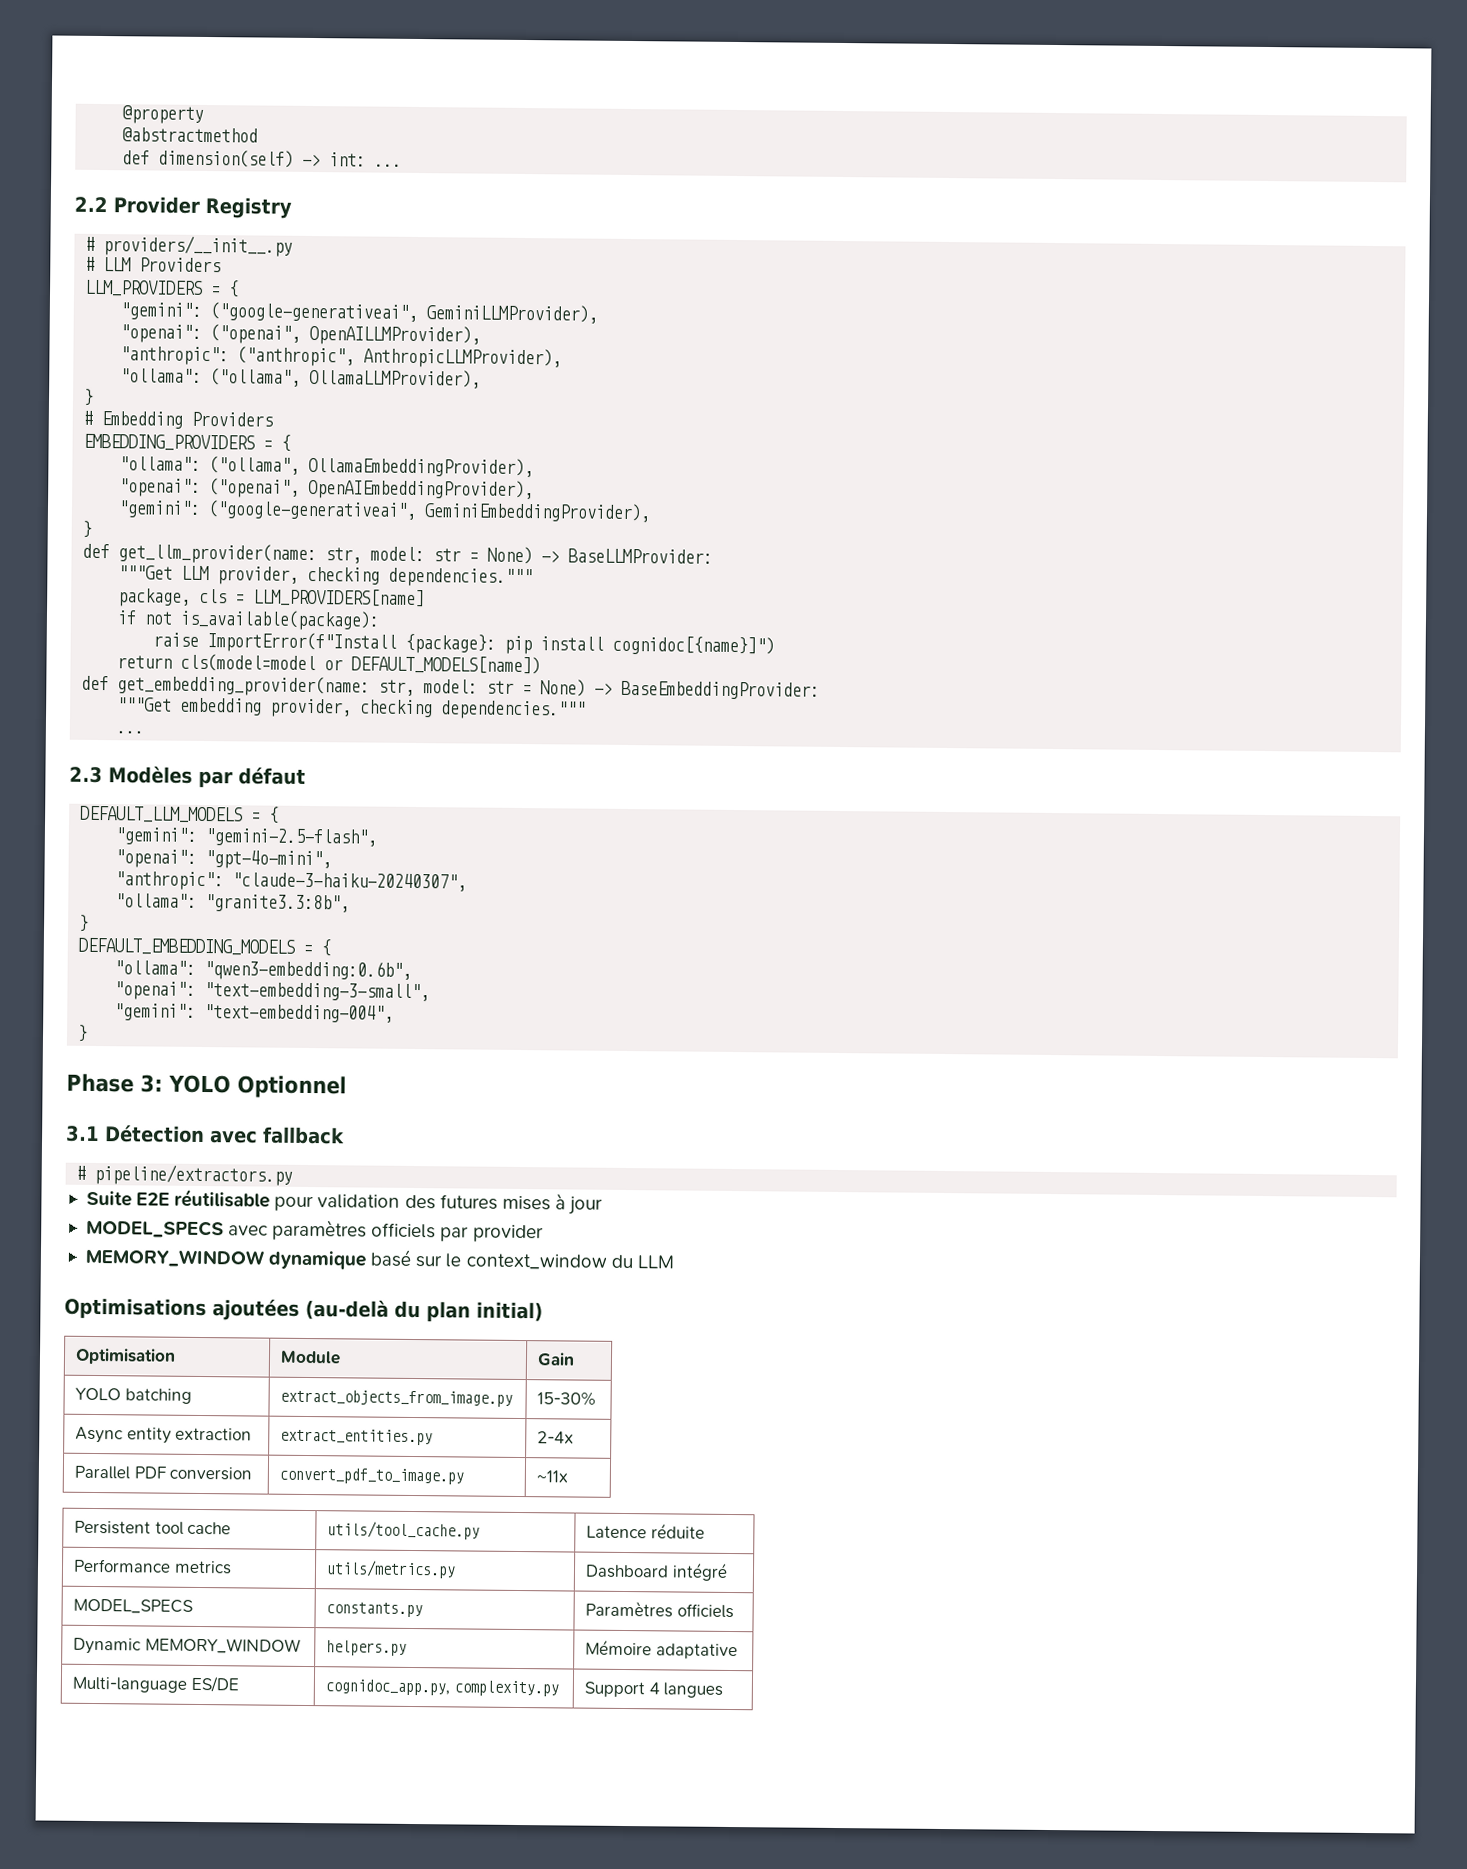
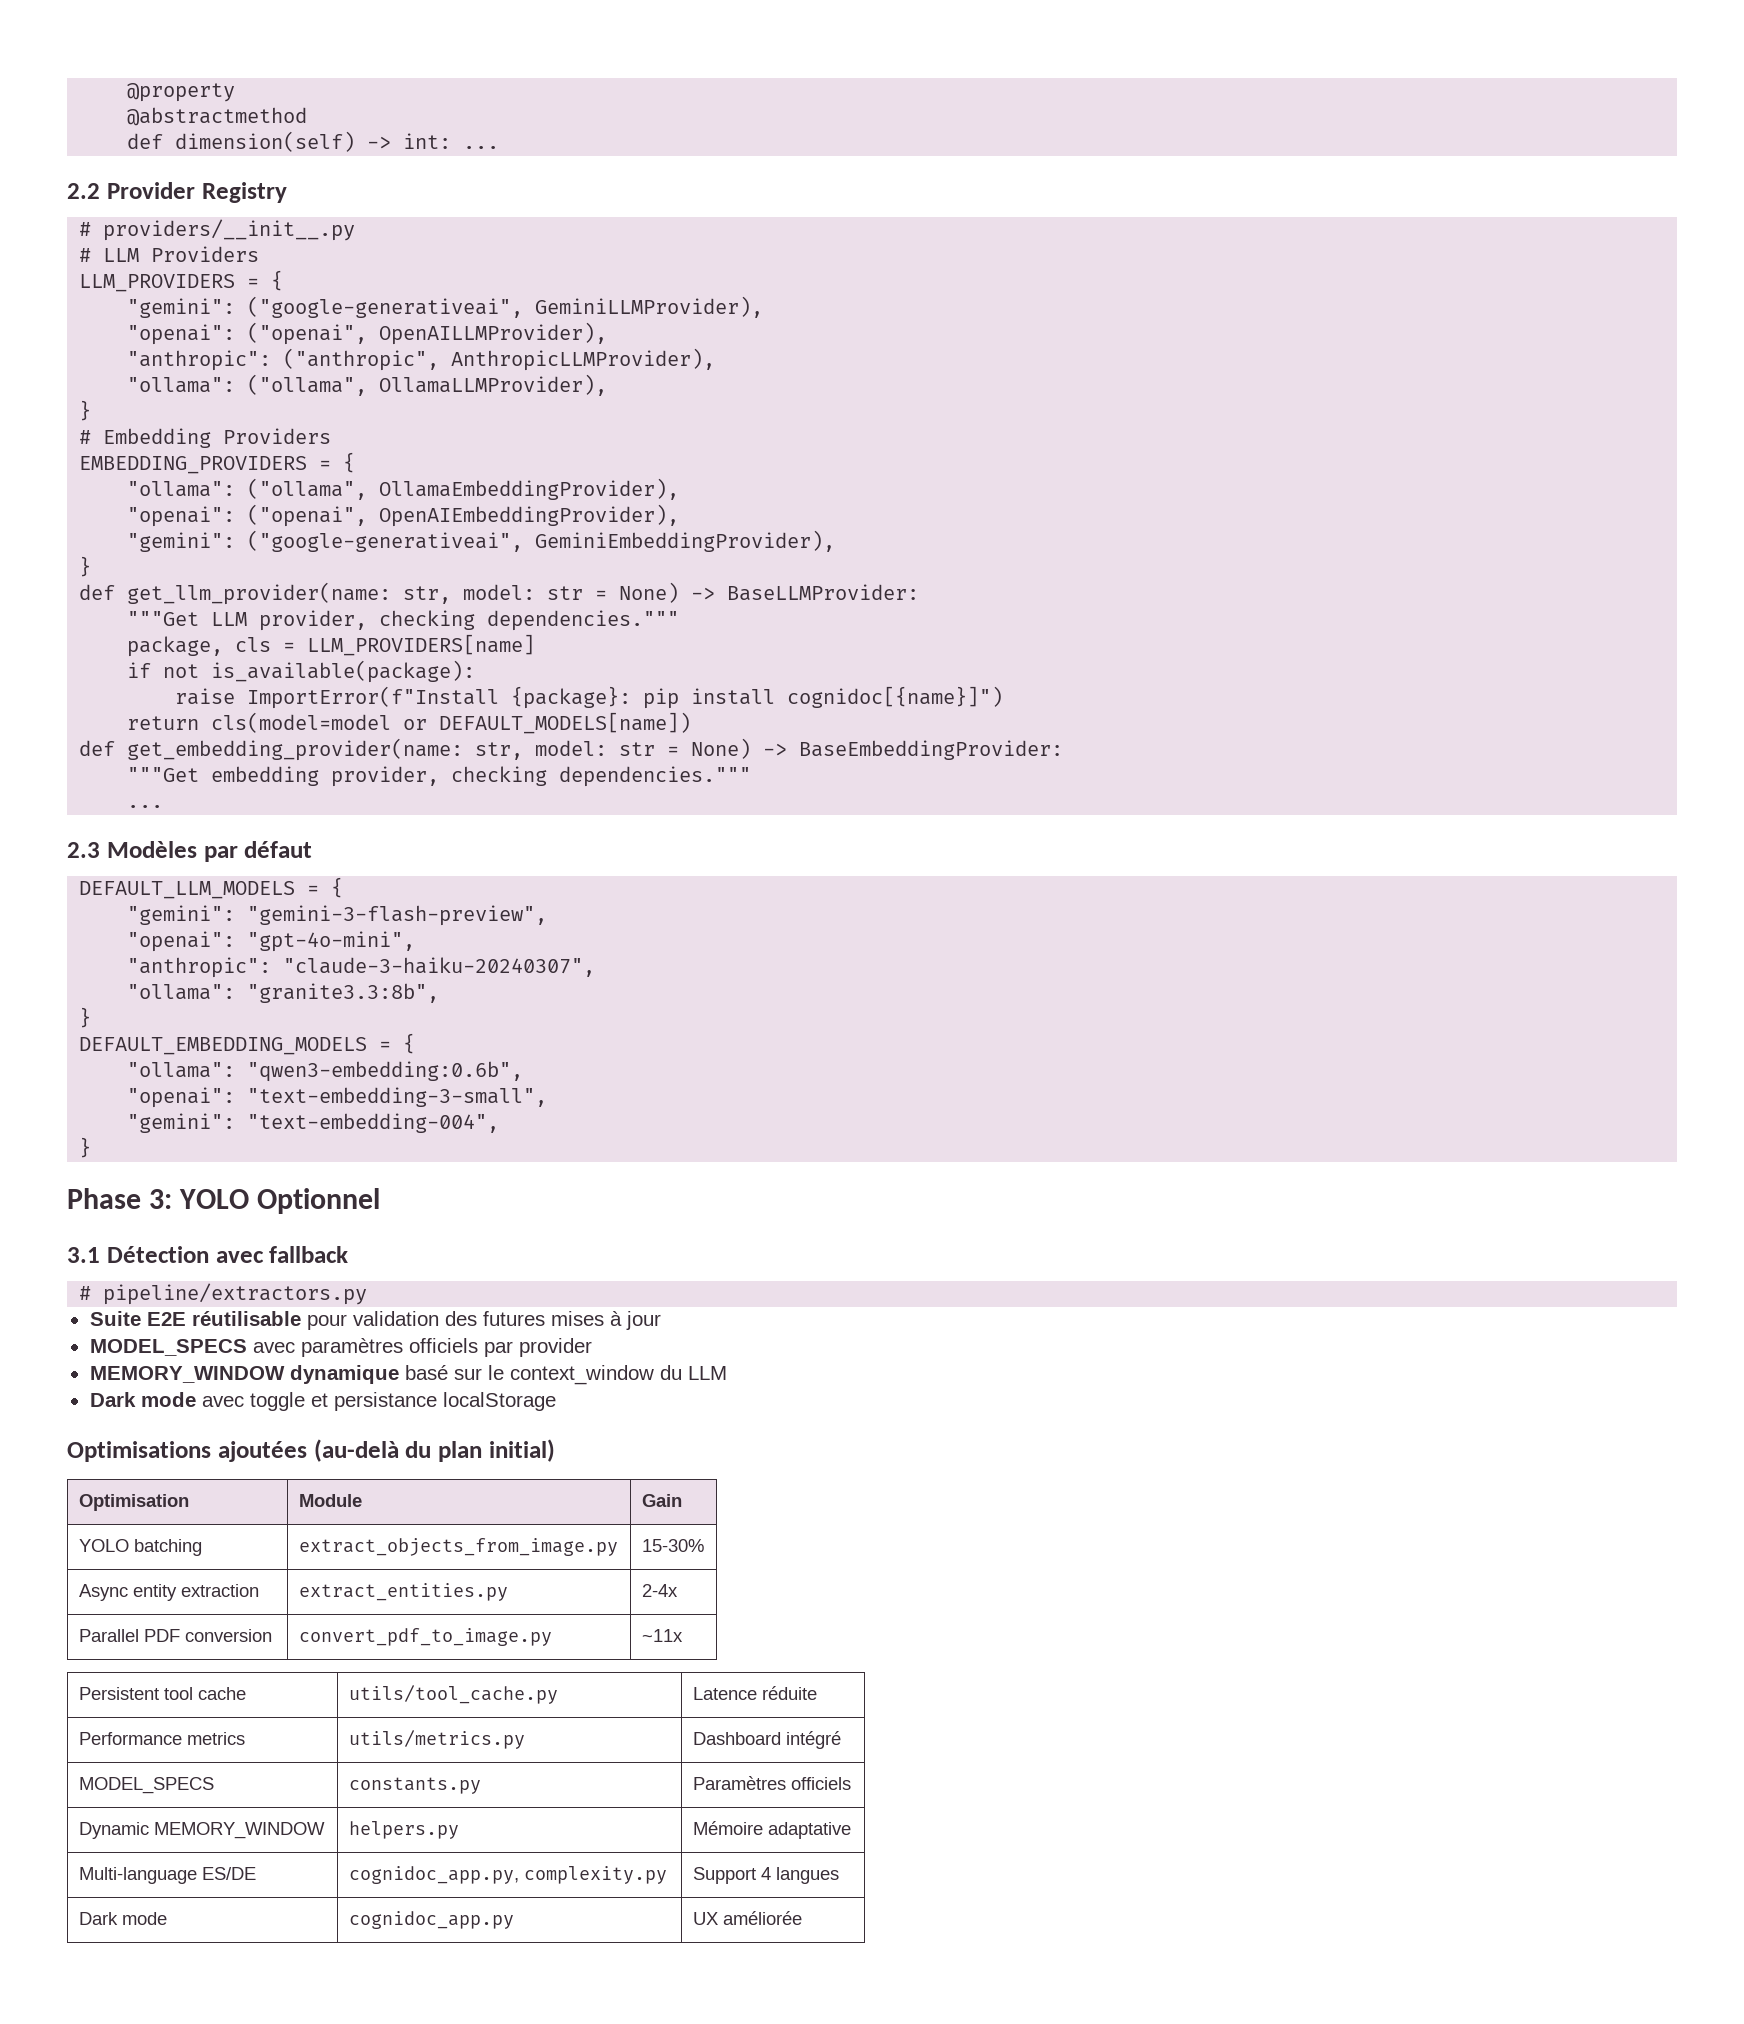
- "gemini": "gemini-2.5-flash",
+ "gemini": "gemini-3-flash-preview",
+ Dark mode avec toggle et persistance localStorage
+ Dark mode | cognidoc_app.py | UX améliorée

